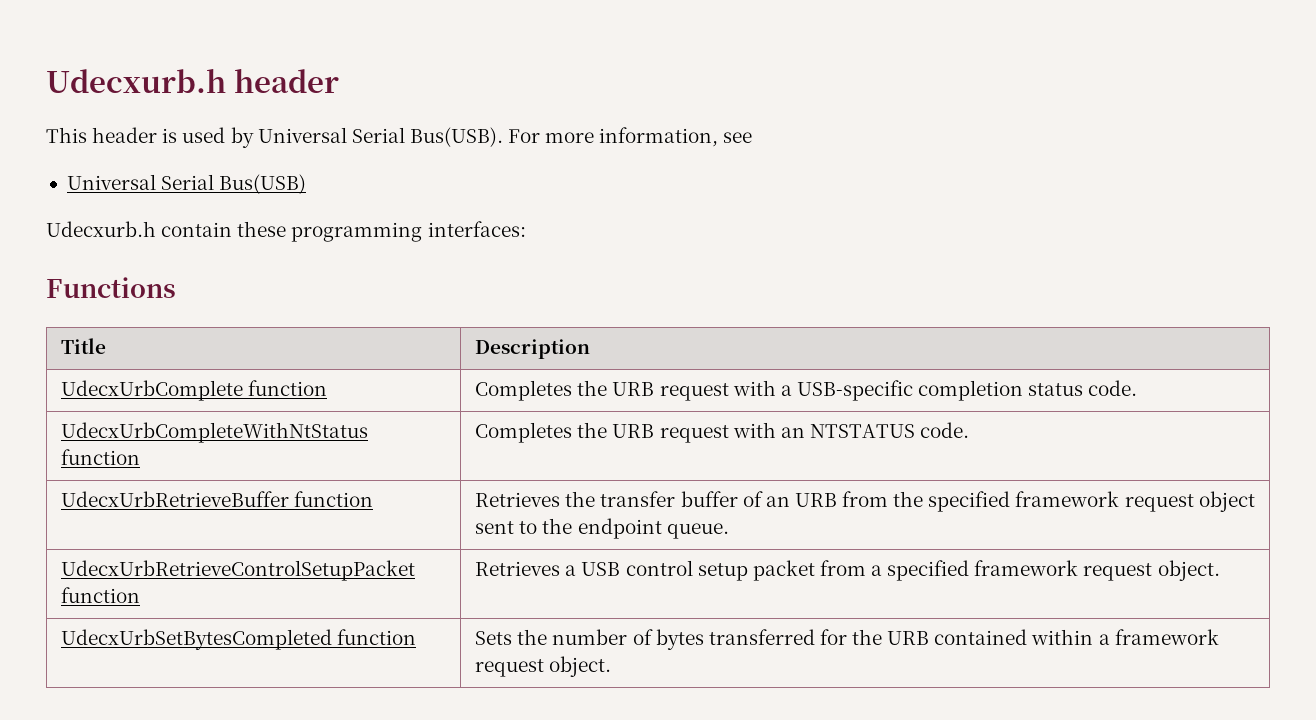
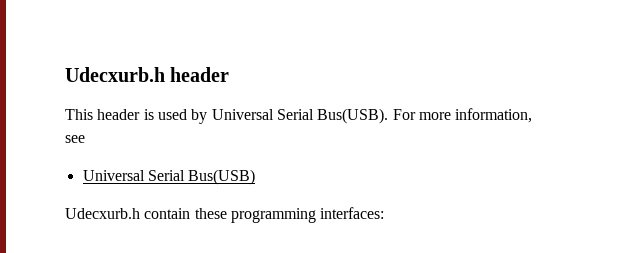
- Functions
- Title | Description
- UdecxUrbComplete function | Completes the URB request with a USB-specific completion status code.
- UdecxUrbCompleteWithNtStatus function | Completes the URB request with an NTSTATUS code.
- UdecxUrbRetrieveBuffer function | Retrieves the transfer buffer of an URB from the specified framework request object sent to the endpoint queue.
- UdecxUrbRetrieveControlSetupPacket function | Retrieves a USB control setup packet from a specified framework request object.
- UdecxUrbSetBytesCompleted function | Sets the number of bytes transferred for the URB contained within a framework request object.

